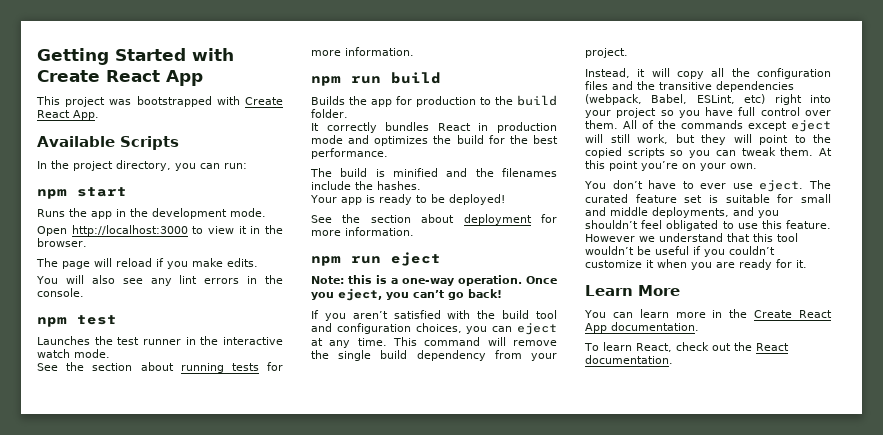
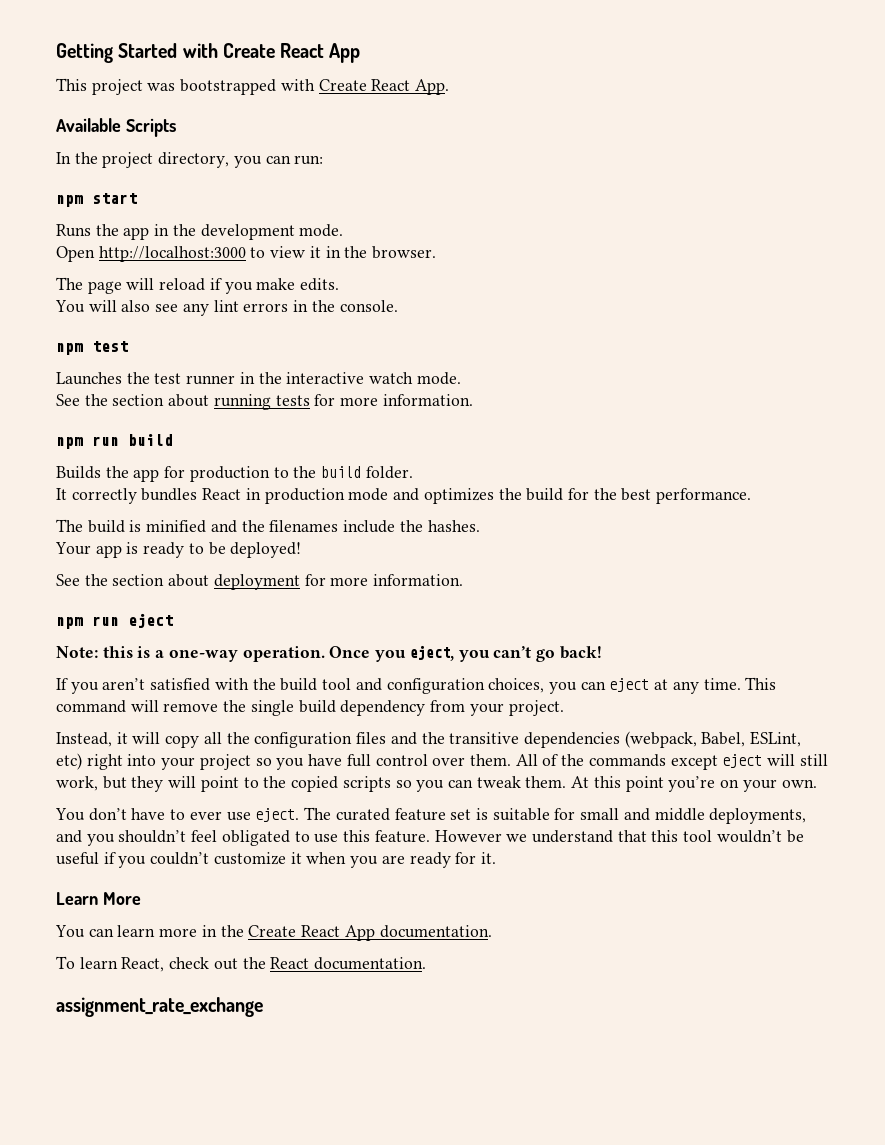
+ assignment_rate_exchange

